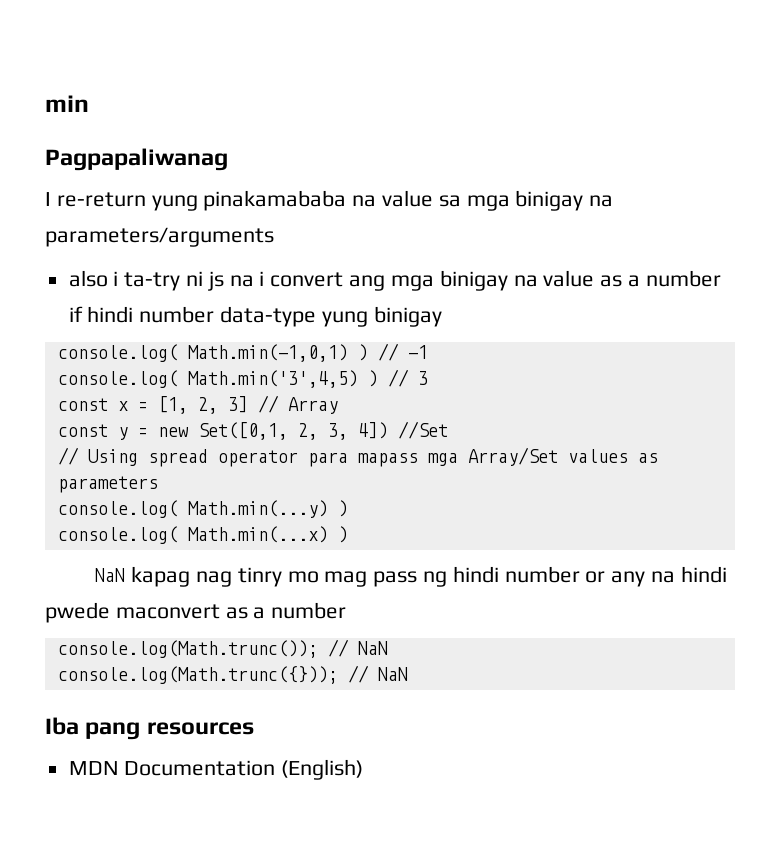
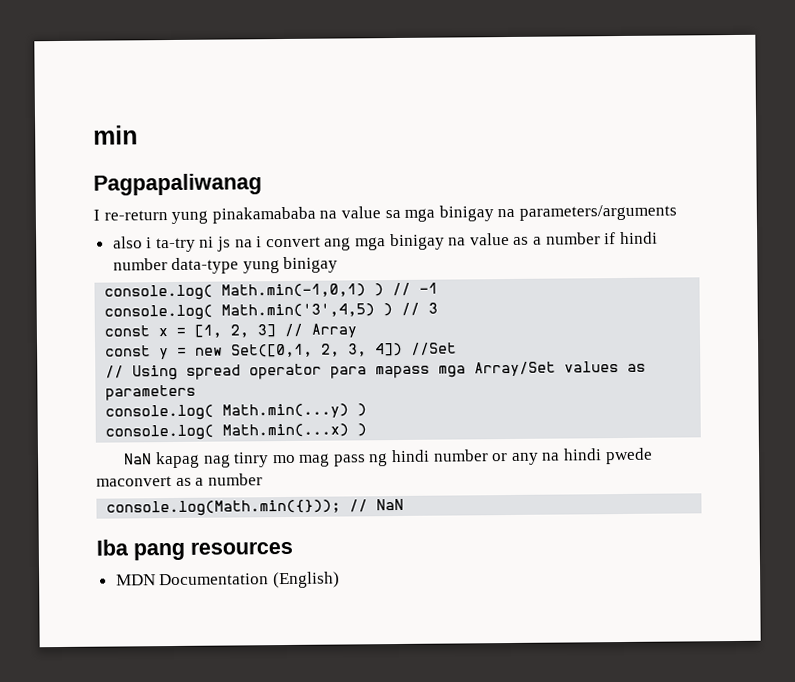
- console.log(Math.trunc()); // NaN
- console.log(Math.trunc({})); // NaN
+ console.log(Math.min({})); // NaN

